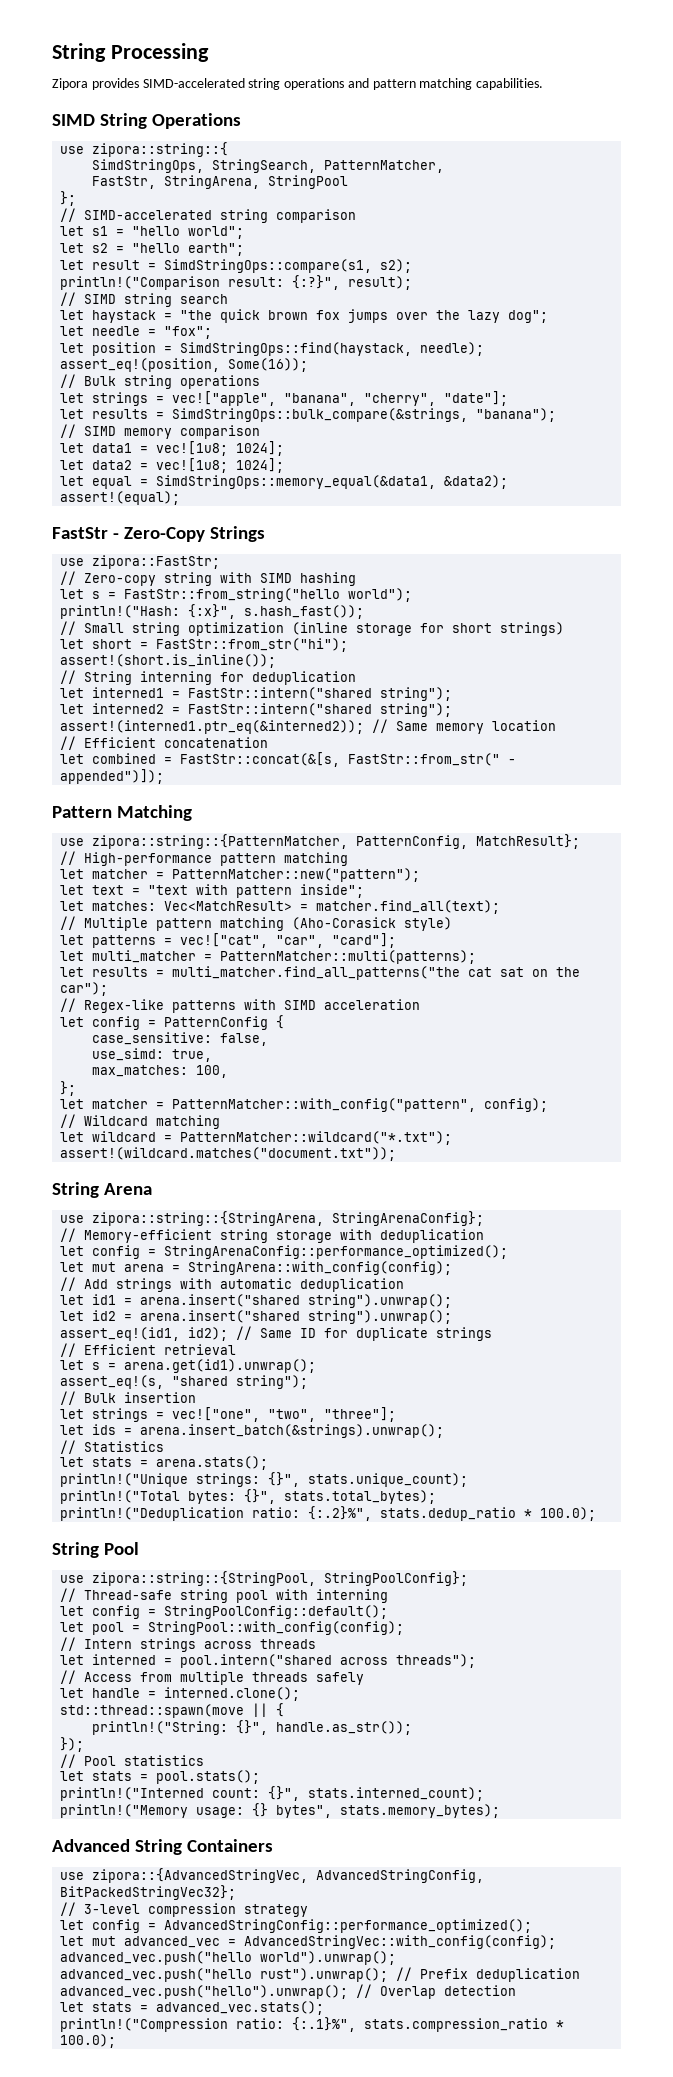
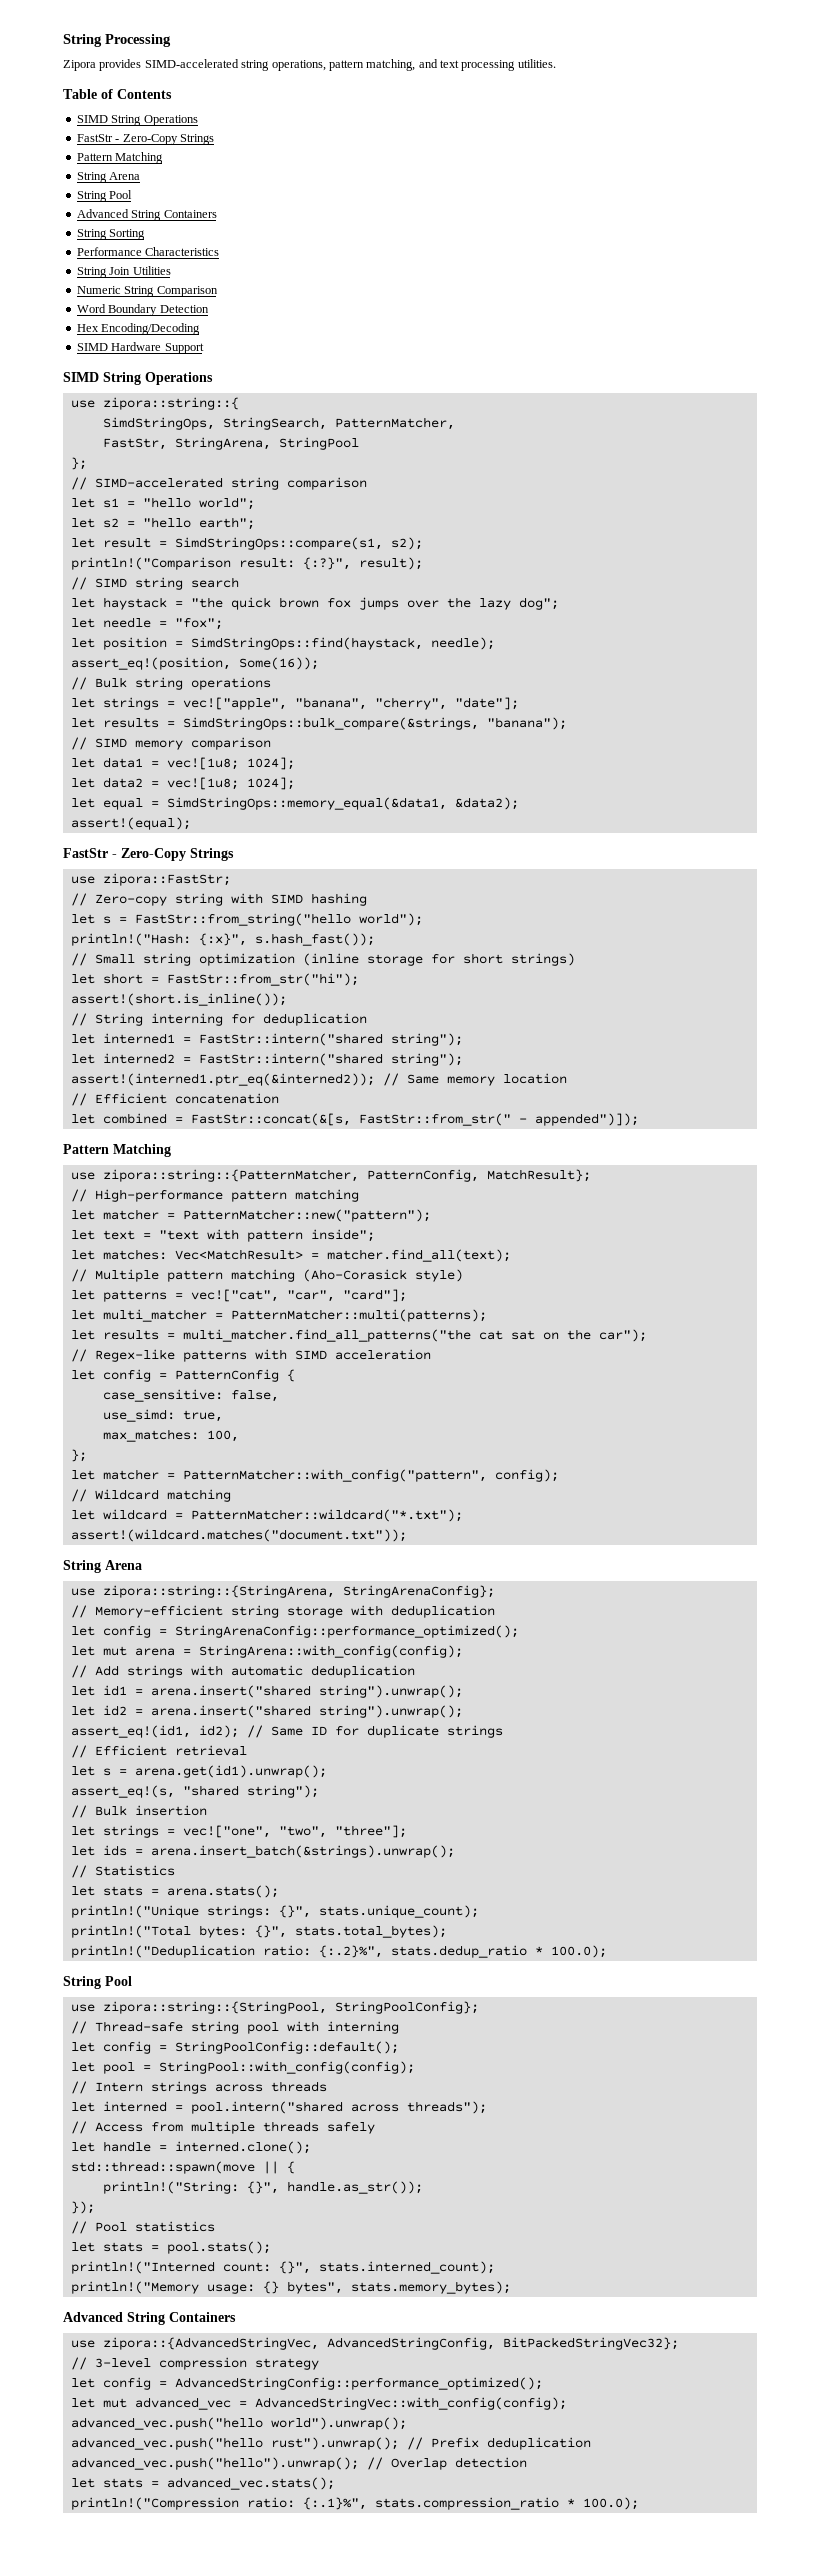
- Zipora provides SIMD-accelerated string operations and pattern matching capabilities.
+ Zipora provides SIMD-accelerated string operations, pattern matching, and text processing utilities.
+ Table of Contents
+ SIMD String Operations
+ FastStr - Zero-Copy Strings
+ Pattern Matching
+ String Arena
+ String Pool
+ Advanced String Containers
+ String Sorting
+ Performance Characteristics
+ String Join Utilities
+ Numeric String Comparison
+ Word Boundary Detection
+ Hex Encoding/Decoding
+ SIMD Hardware Support

